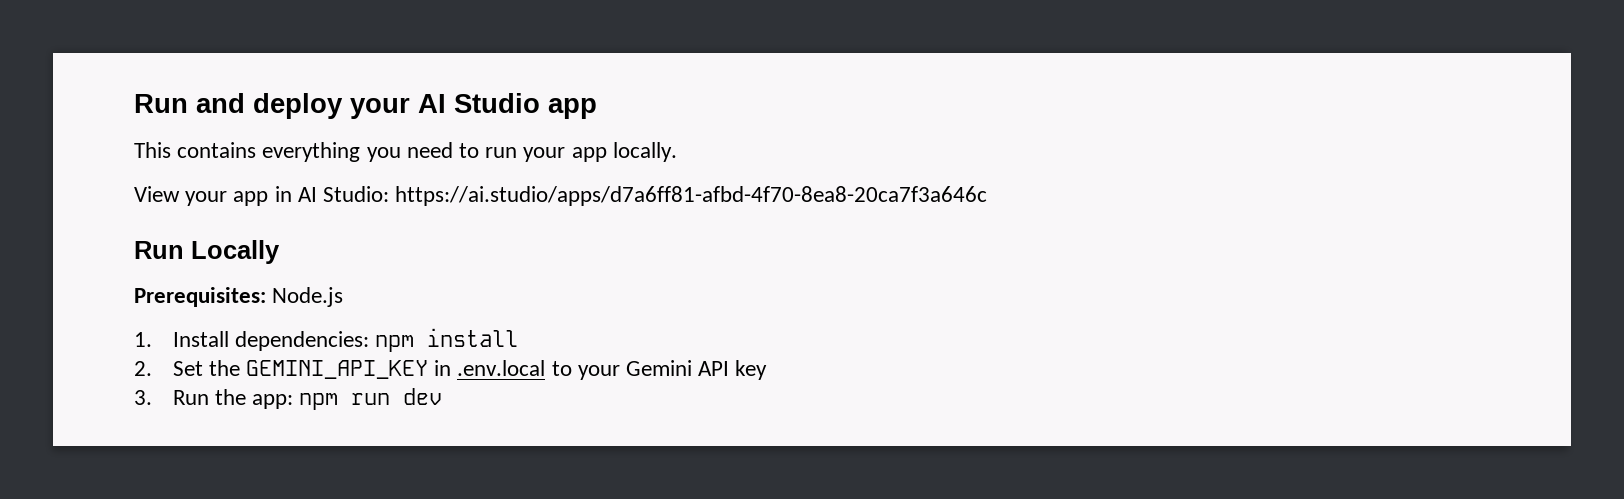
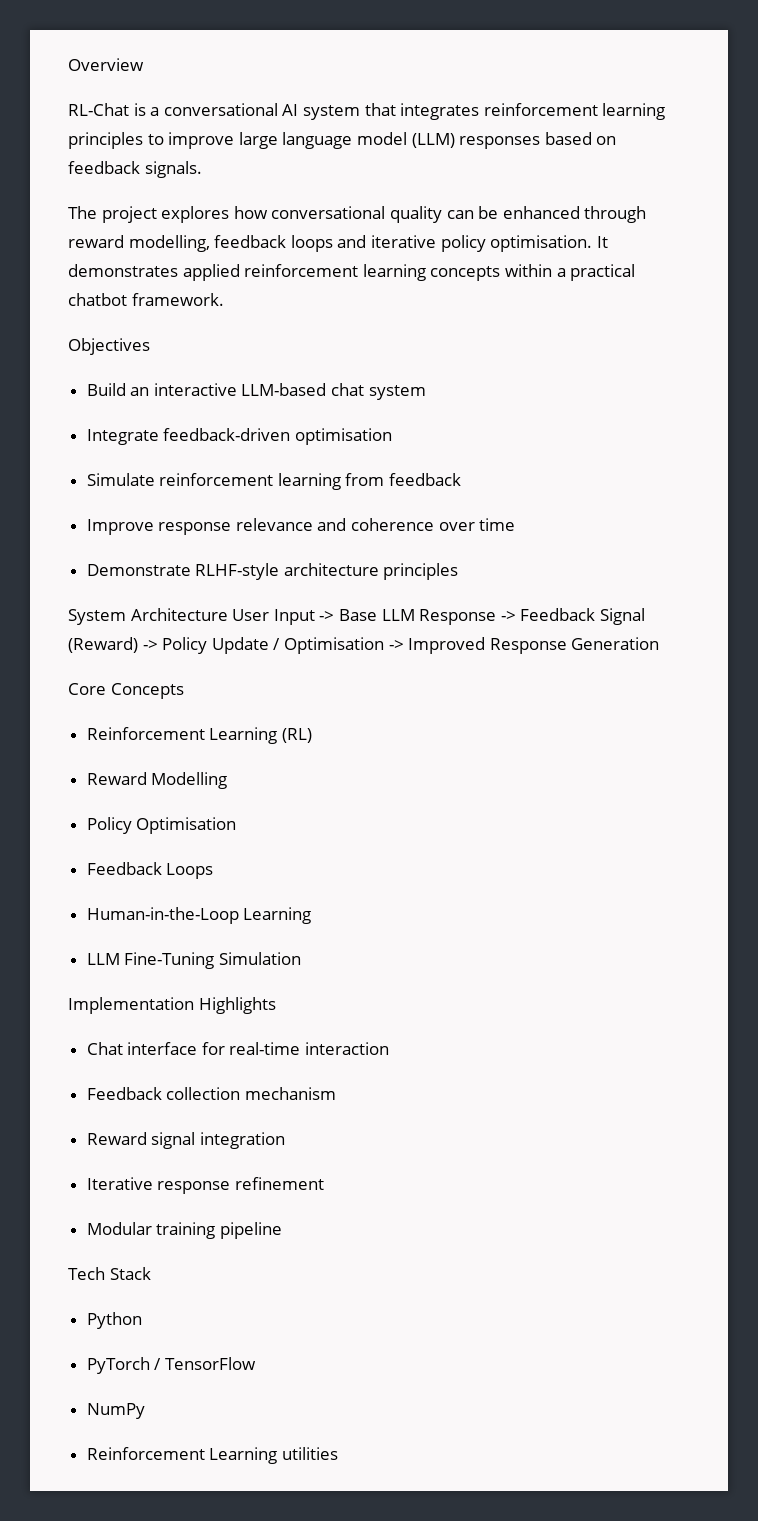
- Run and deploy your AI Studio app
- This contains everything you need to run your app locally.
- View your app in AI Studio: https://ai.studio/apps/d7a6ff81-afbd-4f70-8ea8-20ca7f3a646c
- Run Locally
- Prerequisites: Node.js
- 1. Install dependencies: npm install
- 2. Set the GEMINI_API_KEY in .env.local to your Gemini API key
- 3. Run the app: npm run dev
+ Overview
+ RL-Chat is a conversational AI system that integrates reinforcement learning principles to improve large language model (LLM) responses based on feedback signals.
+ The project explores how conversational quality can be enhanced through reward modelling, feedback loops and iterative policy optimisation. It demonstrates applied reinforcement learning concepts within a practical chatbot framework.
+ Objectives
+ Build an interactive LLM-based chat system
+ Integrate feedback-driven optimisation
+ Simulate reinforcement learning from feedback
+ Improve response relevance and coherence over time
+ Demonstrate RLHF-style architecture principles
+ System Architecture User Input -> Base LLM Response -> Feedback Signal (Reward) -> Policy Update / Optimisation -> Improved Response Generation
+ Core Concepts
+ Reinforcement Learning (RL)
+ Reward Modelling
+ Policy Optimisation
+ Feedback Loops
+ Human-in-the-Loop Learning
+ LLM Fine-Tuning Simulation
+ Implementation Highlights
+ Chat interface for real-time interaction
+ Feedback collection mechanism
+ Reward signal integration
+ Iterative response refinement
+ Modular training pipeline
+ Tech Stack
+ Python
+ PyTorch / TensorFlow
+ NumPy
+ Reinforcement Learning utilities

